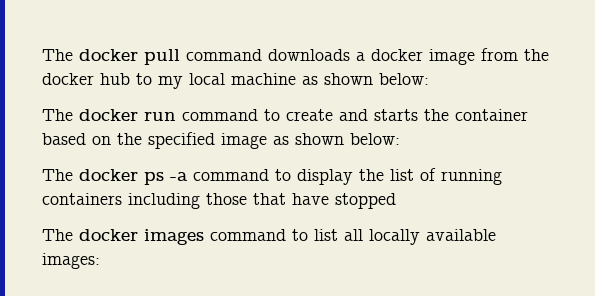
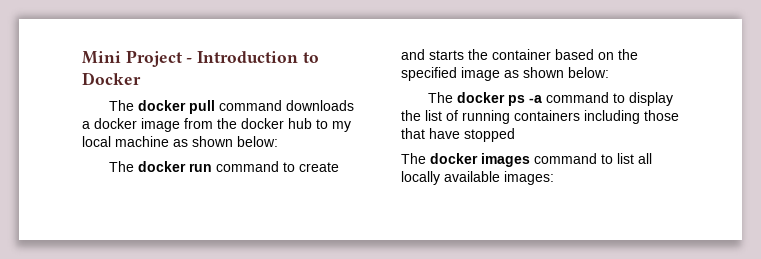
+ Mini Project - Introduction to Docker

